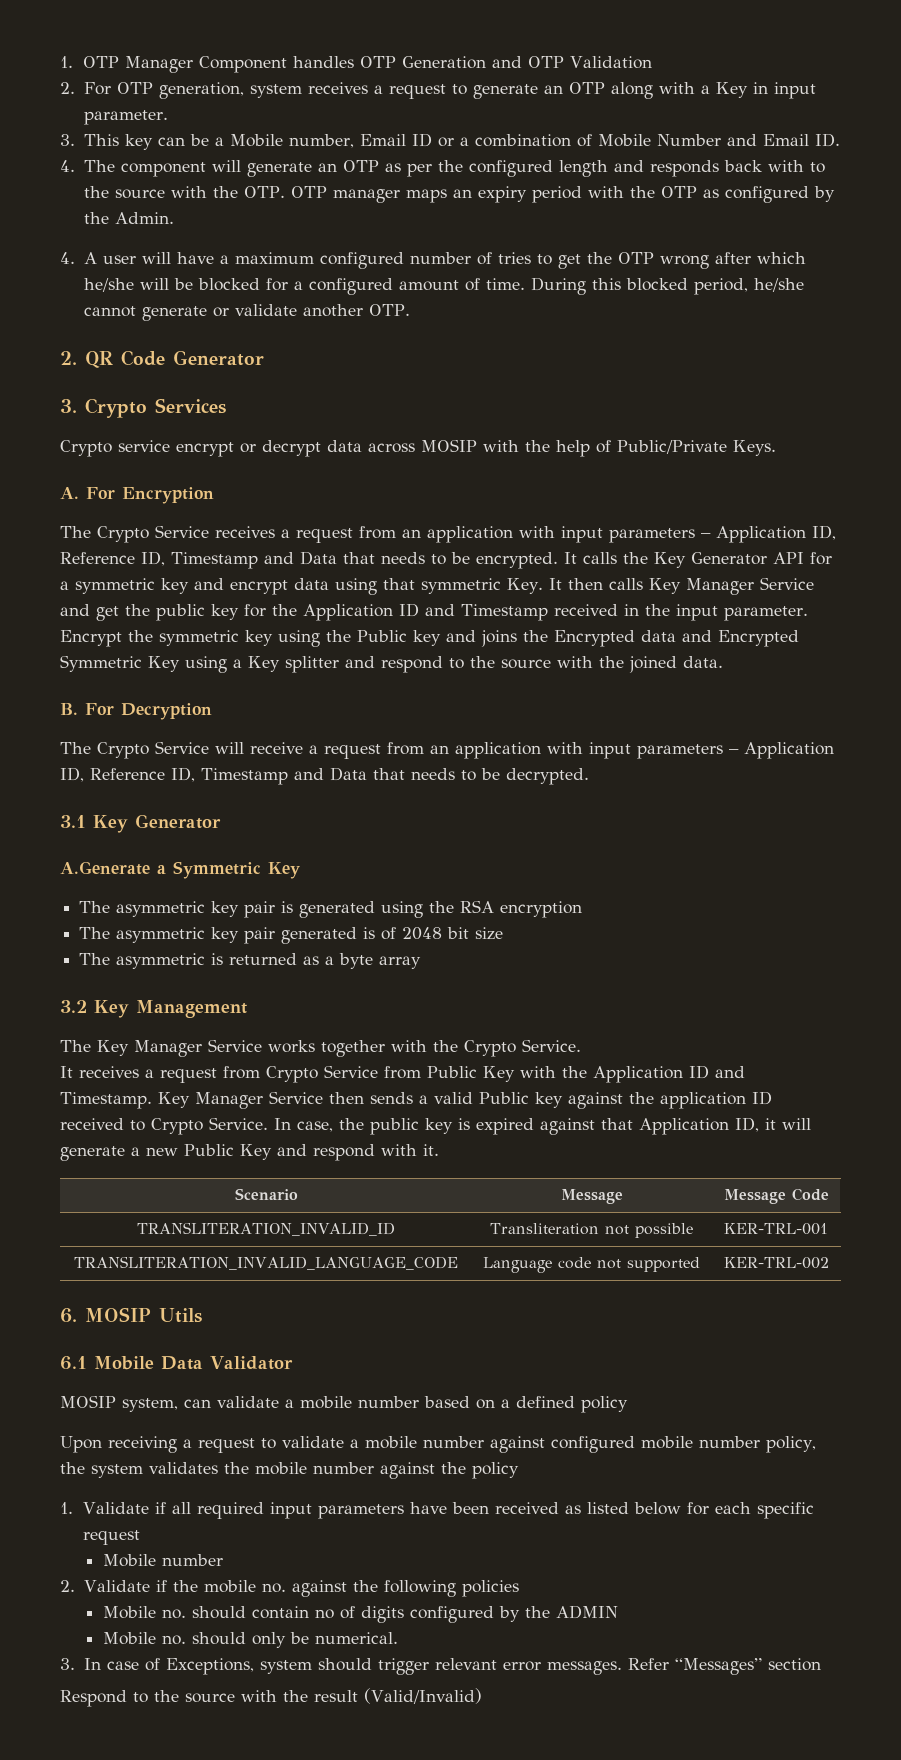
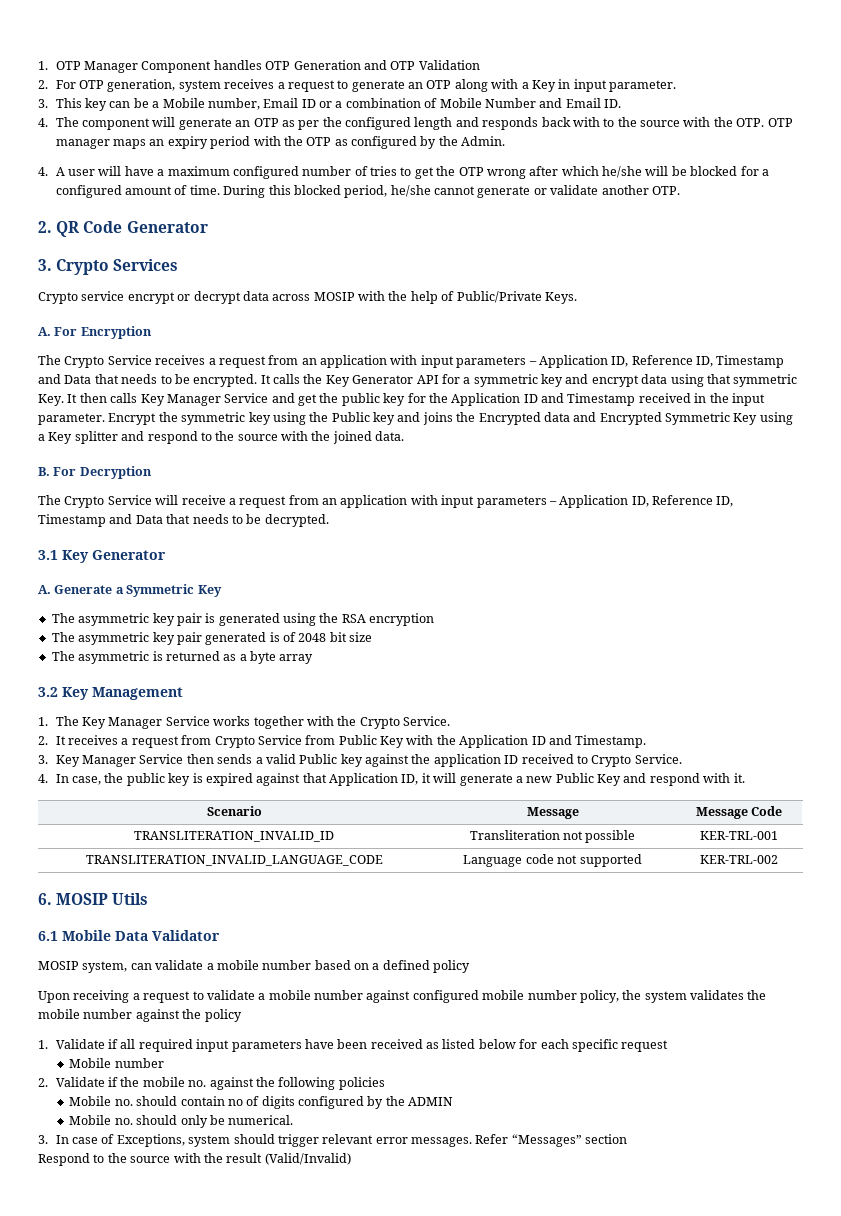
- A.Generate a Symmetric Key
+ A. Generate a Symmetric Key
- The Key Manager Service works together with the Crypto Service.
+ 1. The Key Manager Service works together with the Crypto Service.
- It receives a request from Crypto Service from Public Key with the Application ID and Timestamp. Key Manager Service then sends a valid Public key against the application ID received to Crypto Service. In case, the public key is expired against that Application ID, it will generate a new Public Key and respond with it.
+ 2. It receives a request from Crypto Service from Public Key with the Application ID and Timestamp.
+ 3. Key Manager Service then sends a valid Public key against the application ID received to Crypto Service.
+ 4. In case, the public key is expired against that Application ID, it will generate a new Public Key and respond with it.

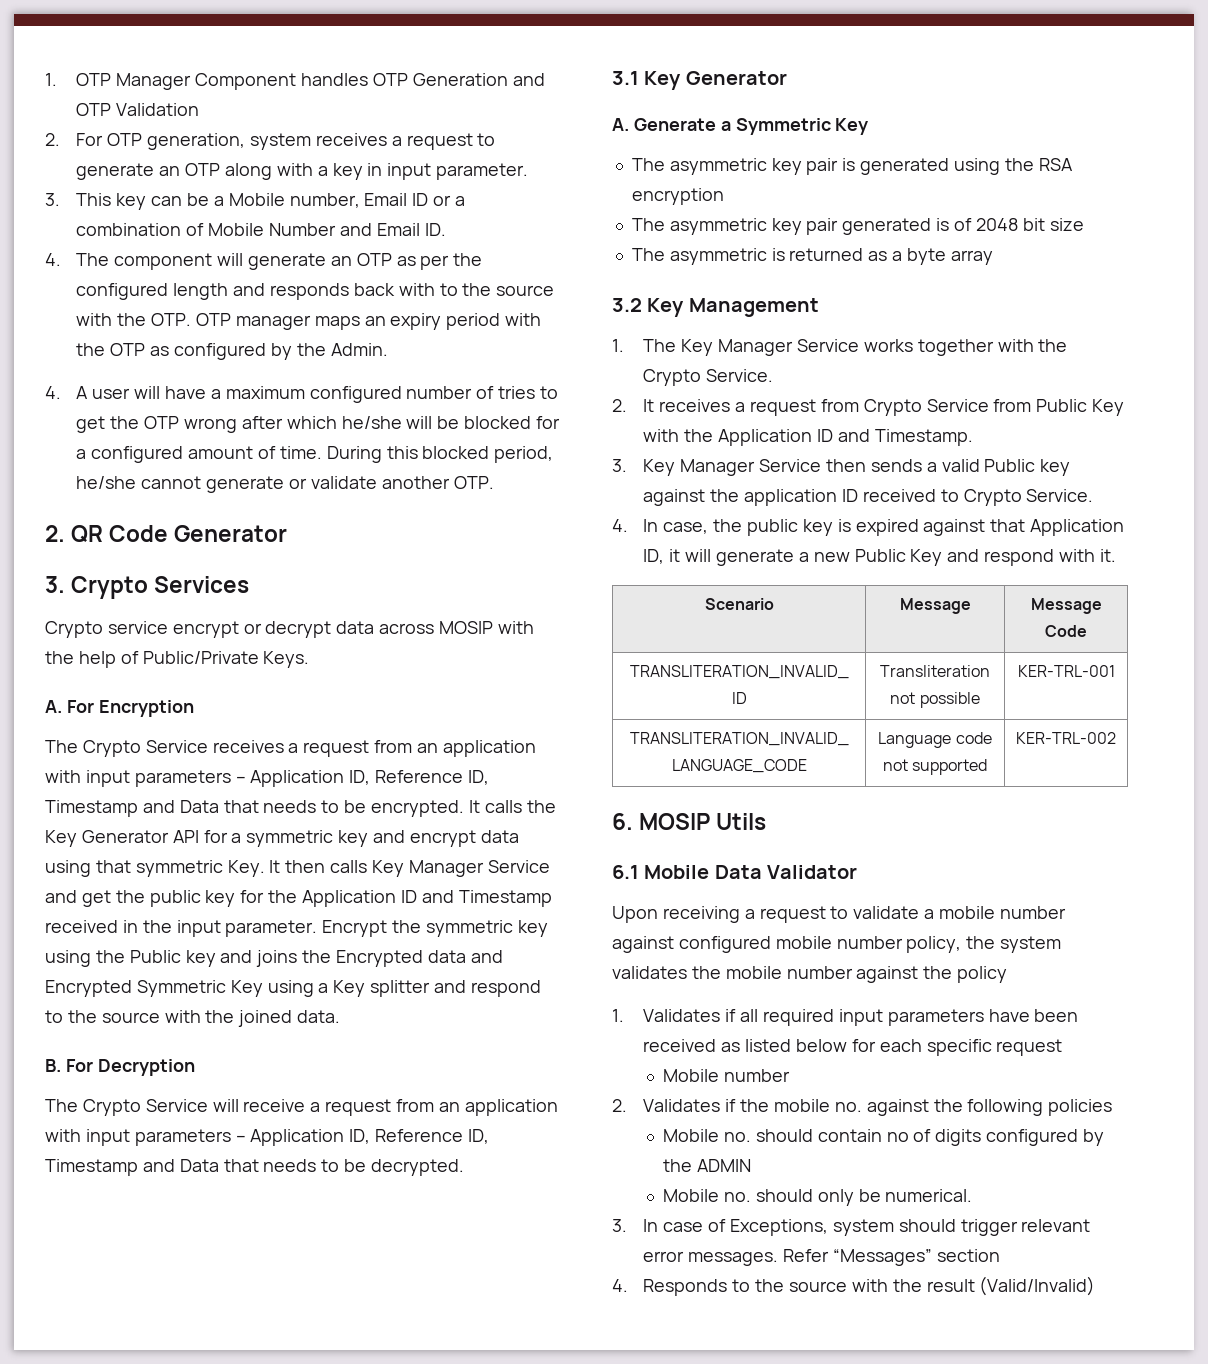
- 2. For OTP generation, system receives a request to generate an OTP along with a Key in input parameter.
+ 2. For OTP generation, system receives a request to generate an OTP along with a key in input parameter.
- MOSIP system, can validate a mobile number based on a defined policy
- 1. Validate if all required input parameters have been received as listed below for each specific request
+ 1. Validates if all required input parameters have been received as listed below for each specific request
- 2. Validate if the mobile no. against the following policies
+ 2. Validates if the mobile no. against the following policies
- Respond to the source with the result (Valid/Invalid)
+ 4. Responds to the source with the result (Valid/Invalid)

